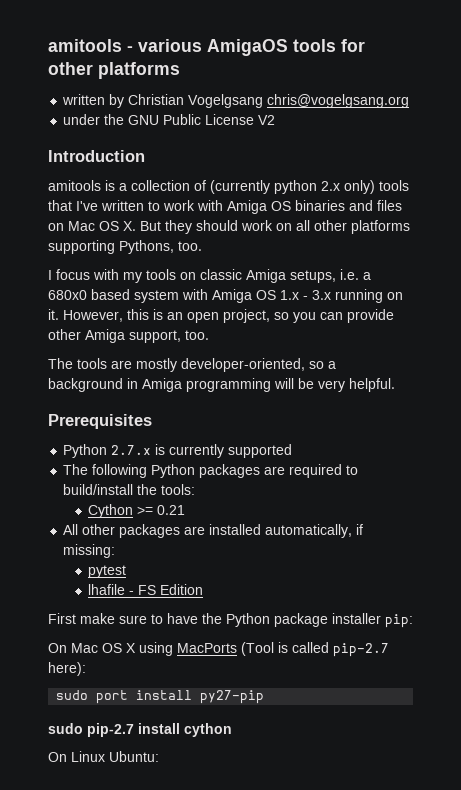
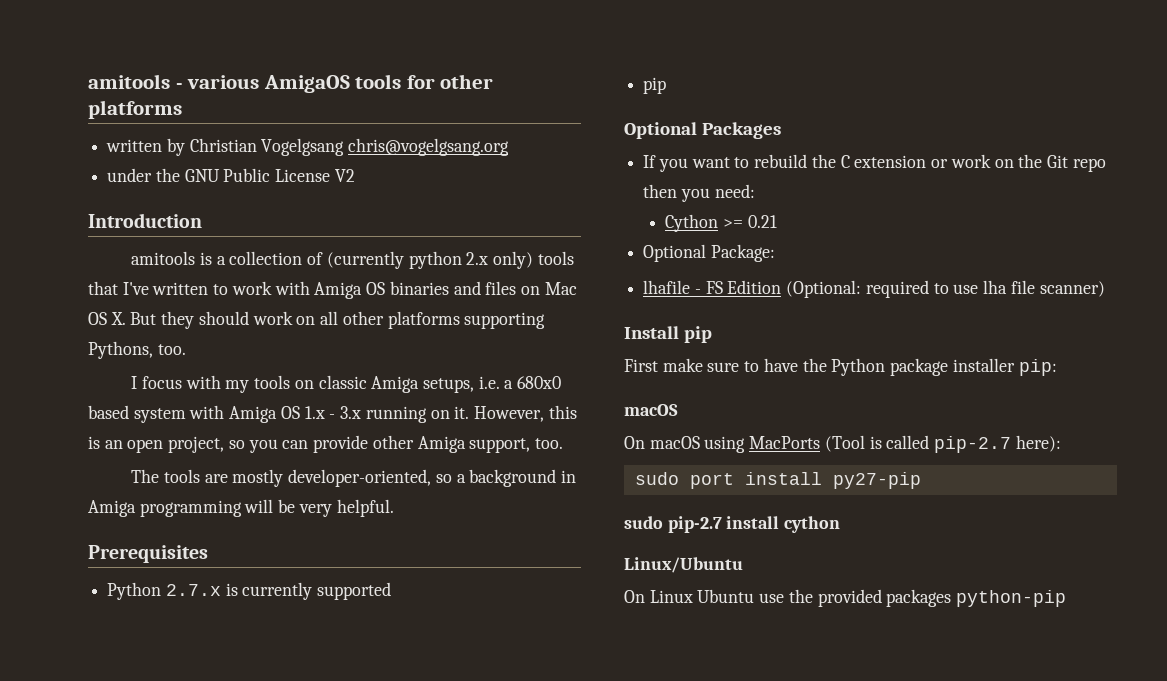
  Python 2.7.x is currently supported
- The following Python packages are required to build/install the tools:
+ pip
+ Optional Packages
+ If you want to rebuild the C extension or work on the Git repo then you need:
  Cython >= 0.21
- All other packages are installed automatically, if missing:
- pytest
- lhafile - FS Edition
+ Optional Package:
+ lhafile - FS Edition (Optional: required to use lha file scanner)
+ Install pip
  First make sure to have the Python package installer pip:
- On Mac OS X using MacPorts (Tool is called pip-2.7 here):
+ macOS
+ On macOS using MacPorts (Tool is called pip-2.7 here):
+ Linux/Ubuntu
- On Linux Ubuntu:
+ On Linux Ubuntu use the provided packages python-pip

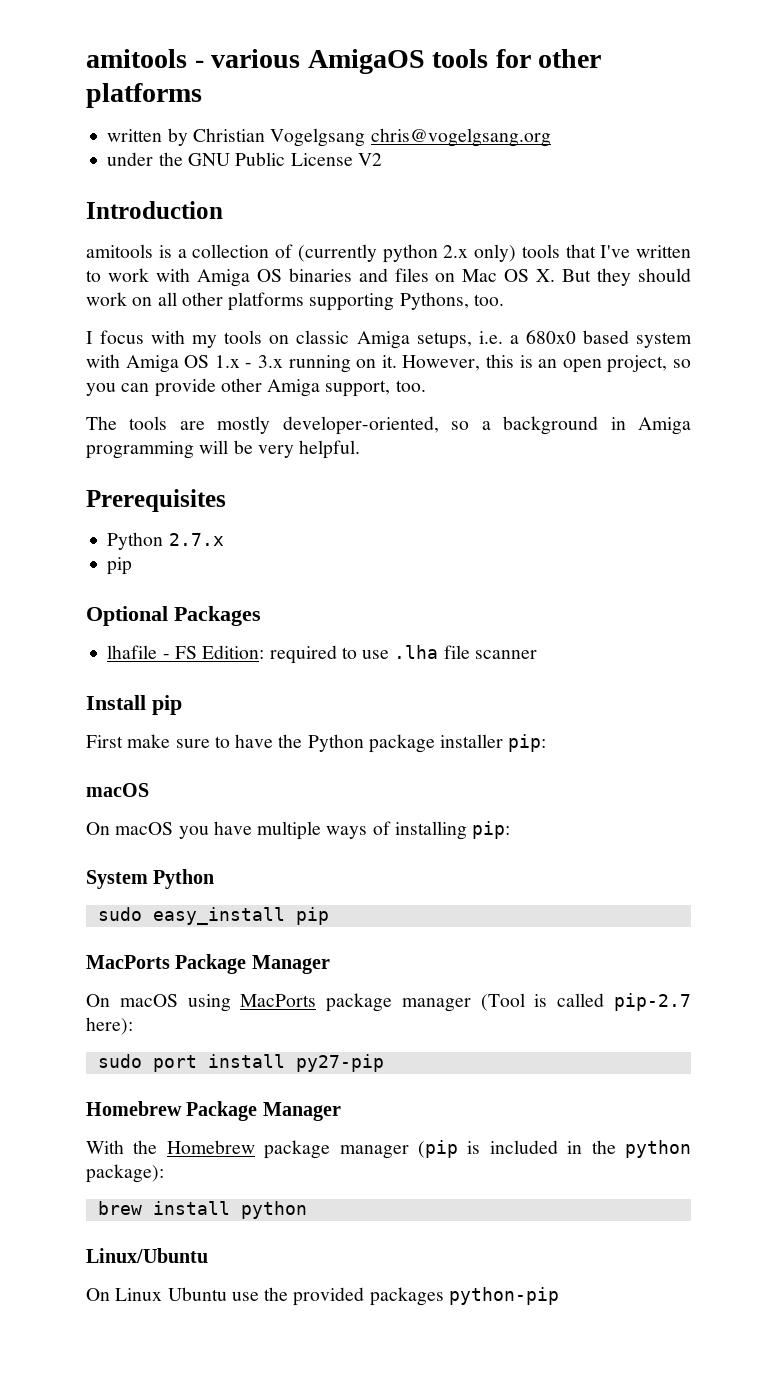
- Python 2.7.x is currently supported
+ Python 2.7.x
- If you want to rebuild the C extension or work on the Git repo then you need:
- Cython >= 0.21
- Optional Package:
- lhafile - FS Edition (Optional: required to use lha file scanner)
+ lhafile - FS Edition: required to use .lha file scanner
+ On macOS you have multiple ways of installing pip:
+ System Python
+ sudo easy_install pip
+ MacPorts Package Manager
- On macOS using MacPorts (Tool is called pip-2.7 here):
+ On macOS using MacPorts package manager (Tool is called pip-2.7 here):
- sudo pip-2.7 install cython
+ Homebrew Package Manager
+ With the Homebrew package manager (pip is included in the python package):
+ brew install python

